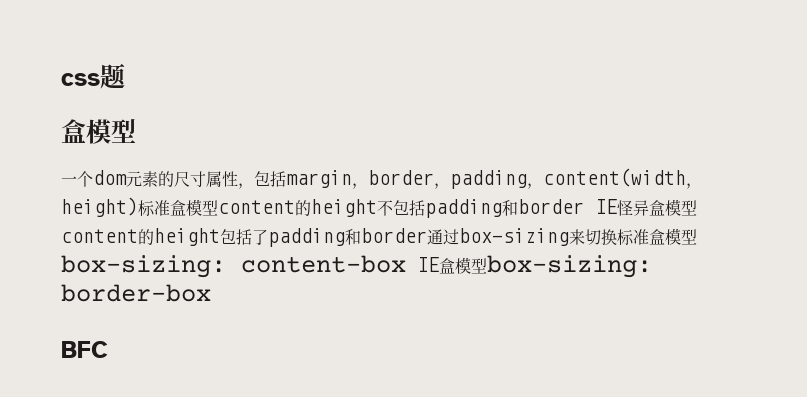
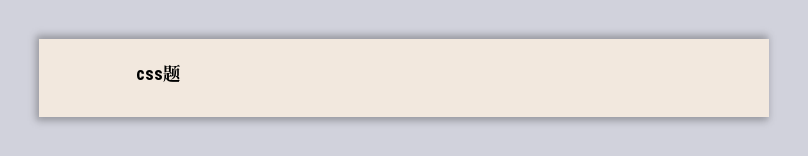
  css题
- 盒模型
- 一个dom元素的尺寸属性，包括margin，border，padding，content(width，height)标准盒模型content的height不包括padding和border IE怪异盒模型content的height包括了padding和border通过box-sizing来切换标准盒模型box-sizing: content-box IE盒模型box-sizing: border-box
- BFC

